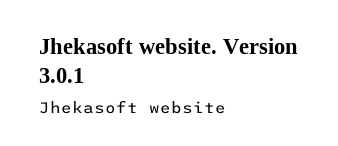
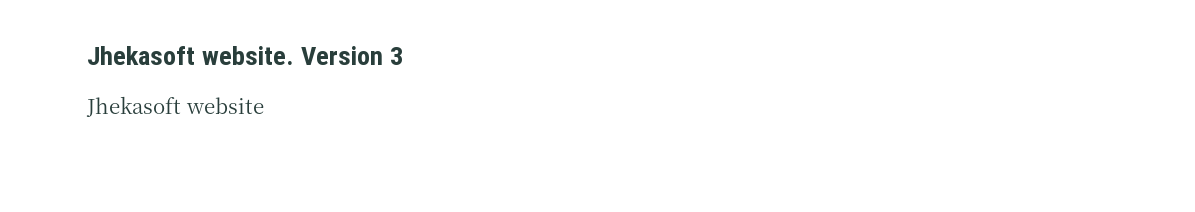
- Version 3.0.1
+ Version 3

